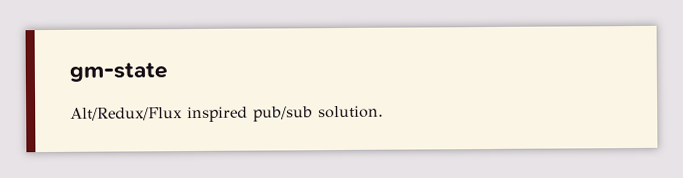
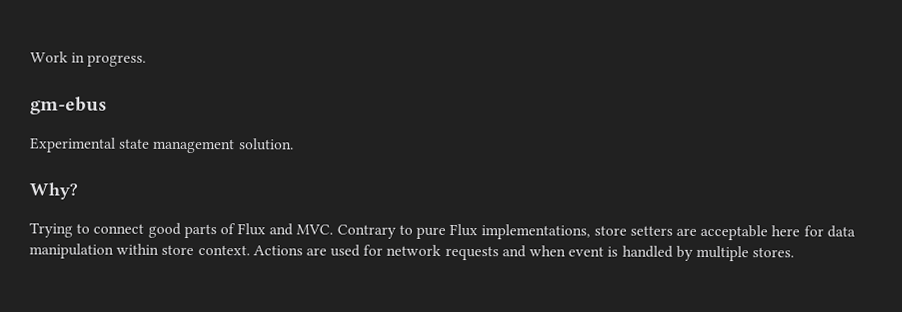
- gm-state
- Alt/Redux/Flux inspired pub/sub solution.
+ Work in progress.
+ gm-ebus
+ Experimental state management solution.
+ Why?
+ Trying to connect good parts of Flux and MVC. Contrary to pure Flux implementations, store setters are acceptable here for data manipulation within store context. Actions are used for network requests and when event is handled by multiple stores.

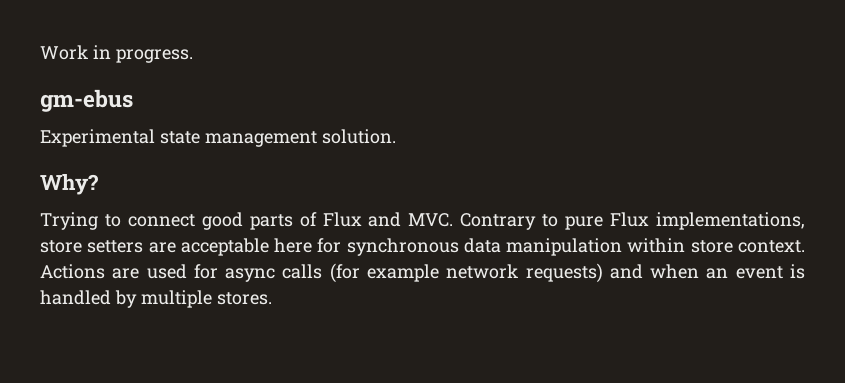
- Trying to connect good parts of Flux and MVC. Contrary to pure Flux implementations, store setters are acceptable here for data manipulation within store context.
+ Trying to connect good parts of Flux and MVC. Contrary to pure Flux implementations, store setters are acceptable here for synchronous data manipulation within store context.
- Actions are used for network requests and when event is handled by multiple stores.
+ Actions are used for async calls (for example network requests) and when an event is handled by multiple stores.

